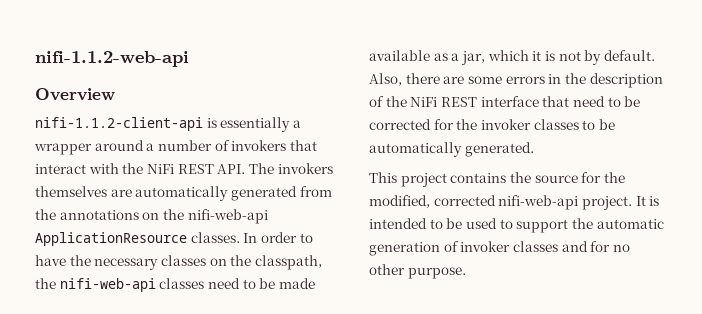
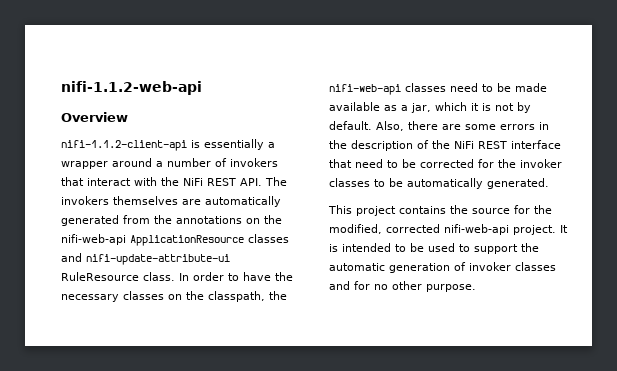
- nifi-1.1.2-client-api is essentially a wrapper around a number of invokers that interact with the NiFi REST API. The invokers themselves are automatically generated from the annotations on the nifi-web-api ApplicationResource classes.
+ nifi-1.1.2-client-api is essentially a wrapper around a number of invokers that interact with the NiFi REST API. The invokers themselves are automatically generated from the annotations on the nifi-web-api ApplicationResource classes and nifi-update-attribute-ui RuleResource class.

